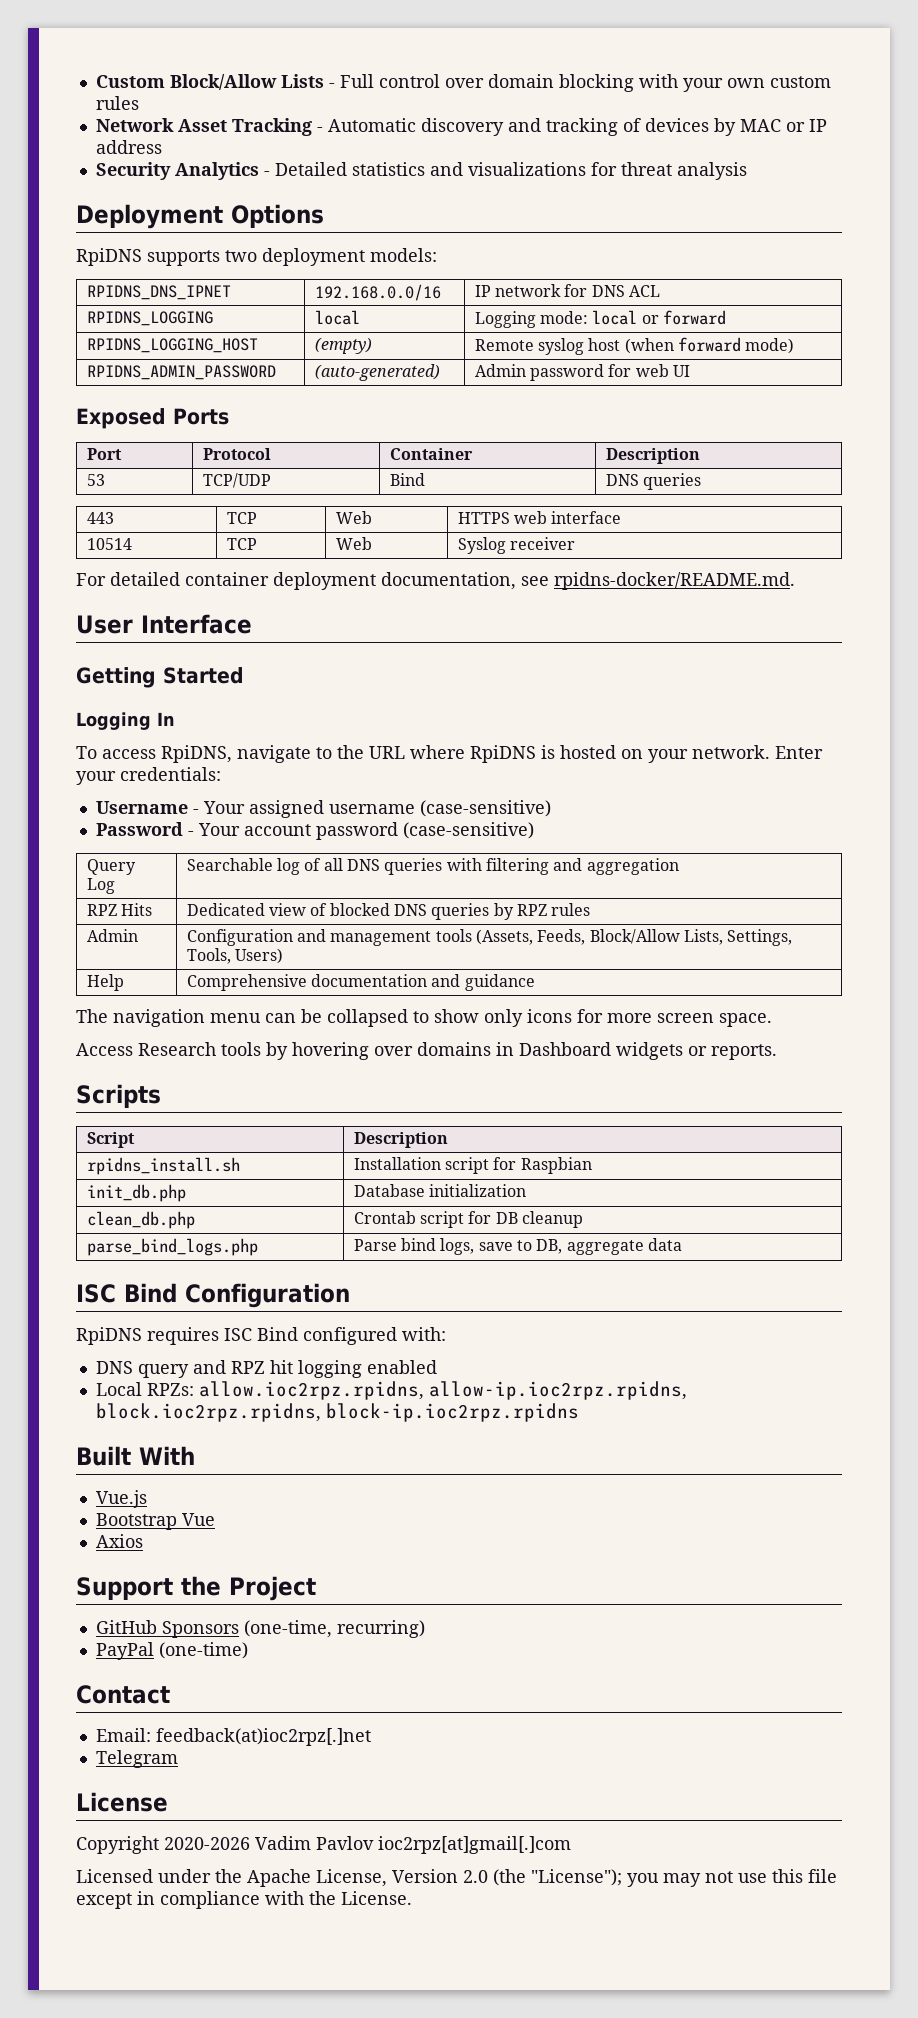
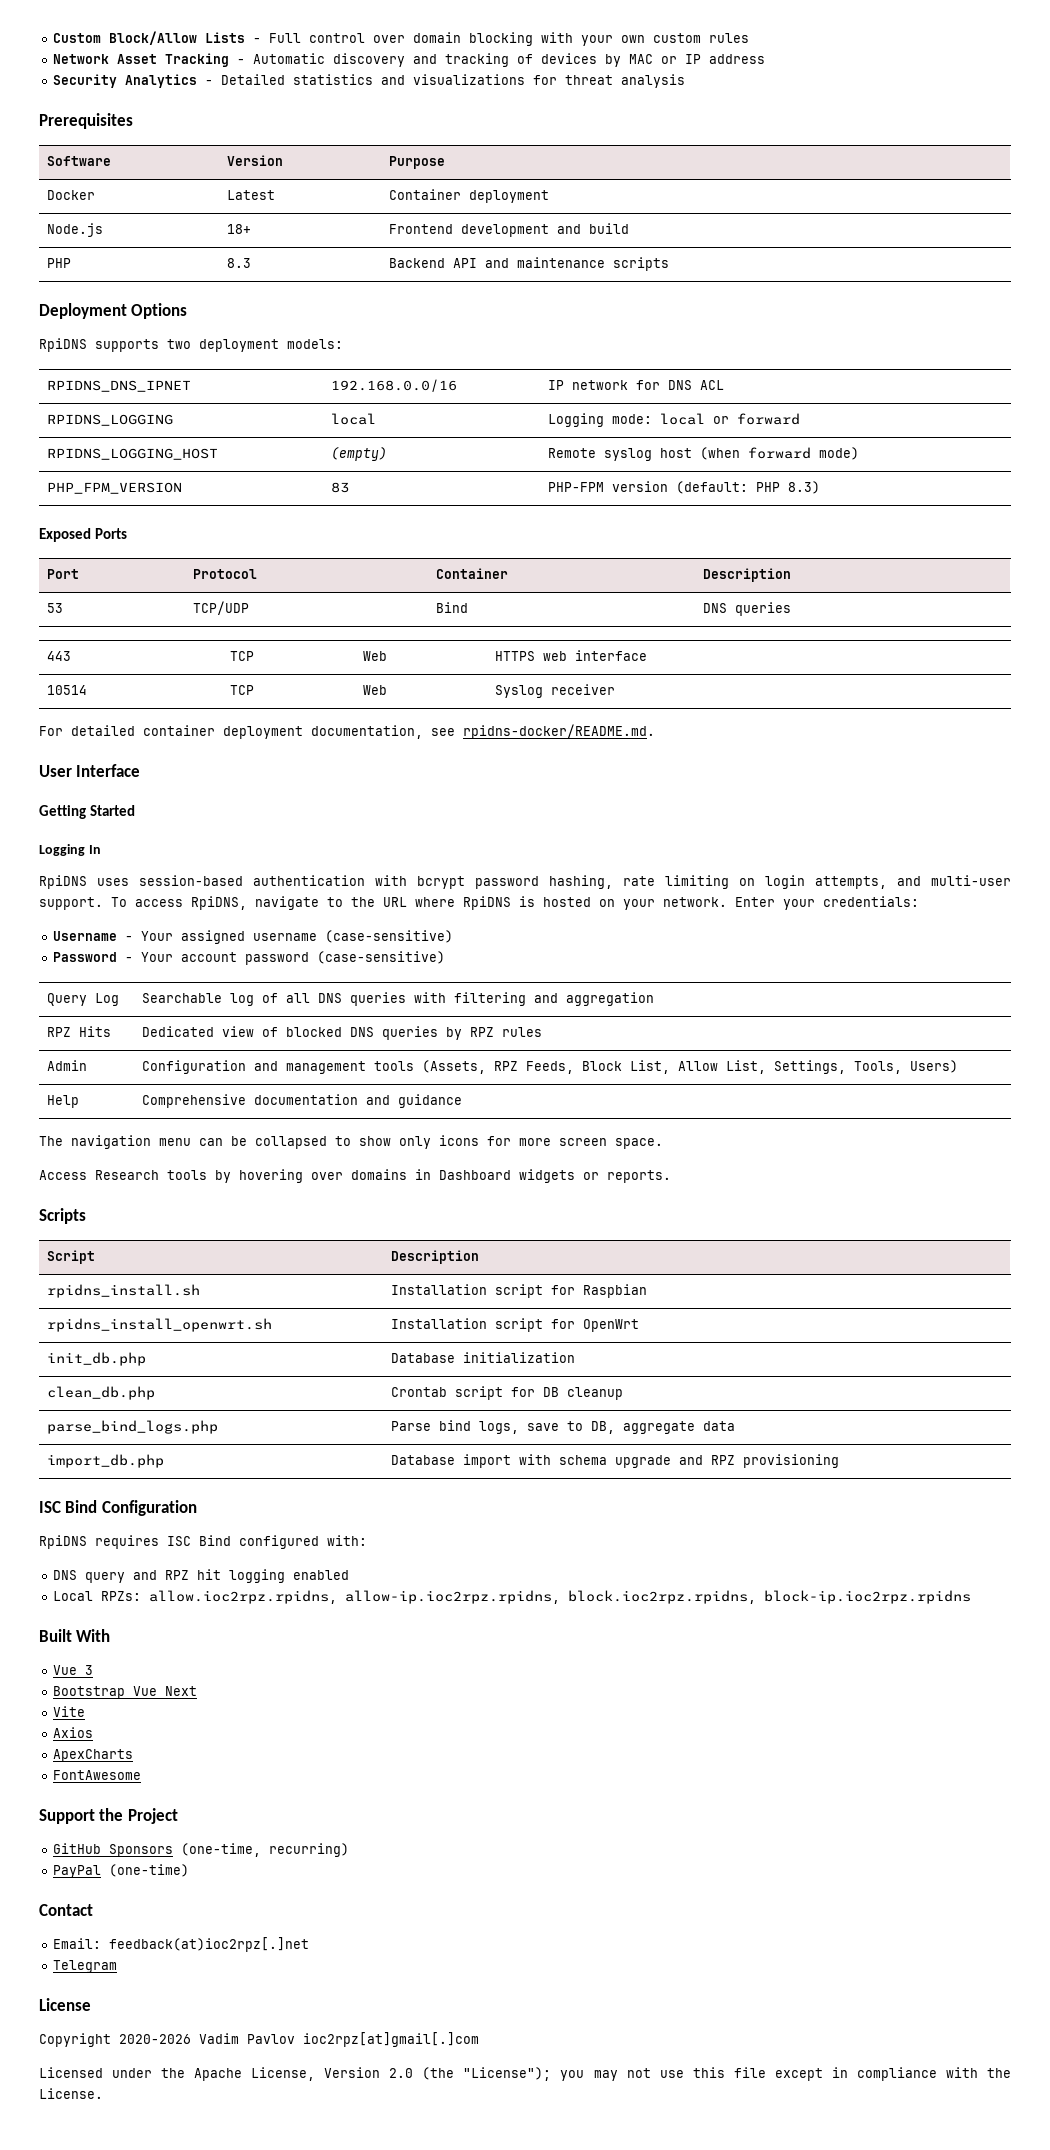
+ Prerequisites
+ Software | Version | Purpose
+ Docker | Latest | Container deployment
+ Node.js | 18+ | Frontend development and build
+ PHP | 8.3 | Backend API and maintenance scripts
- RPIDNS_ADMIN_PASSWORD | (auto-generated) | Admin password for web UI
+ PHP_FPM_VERSION | 83 | PHP-FPM version (default: PHP 8.3)
+ RpiDNS uses session-based authentication with bcrypt password hashing, rate limiting on login attempts, and multi-user support.
- Admin | Configuration and management tools (Assets, Feeds, Block/Allow Lists, Settings, Tools, Users)
+ Admin | Configuration and management tools (Assets, RPZ Feeds, Block List, Allow List, Settings, Tools, Users)
+ rpidns_install_openwrt.sh | Installation script for OpenWrt
+ import_db.php | Database import with schema upgrade and RPZ provisioning
- Vue.js
+ Vue 3
- Bootstrap Vue
+ Bootstrap Vue Next
+ Vite
+ ApexCharts
+ FontAwesome

